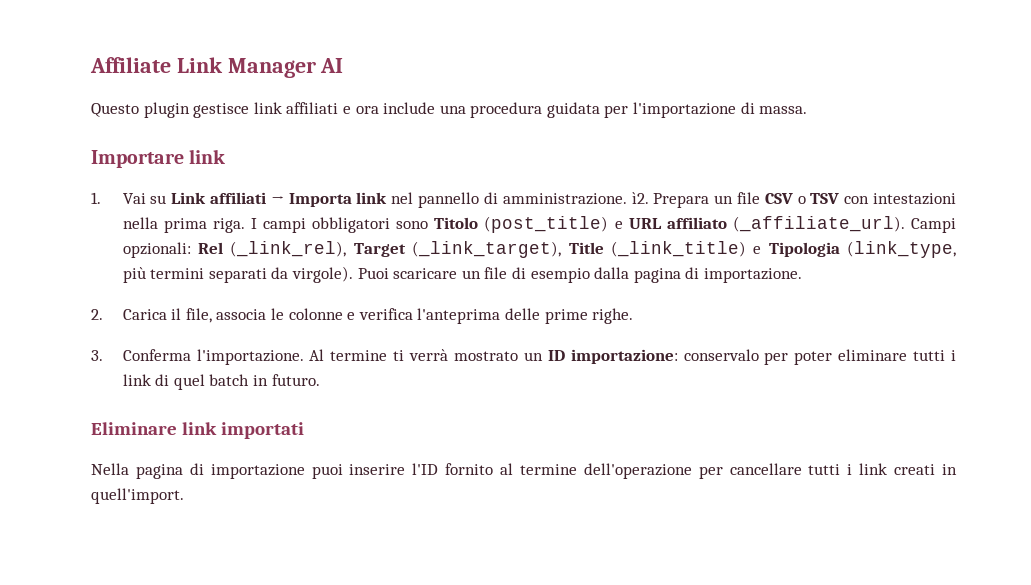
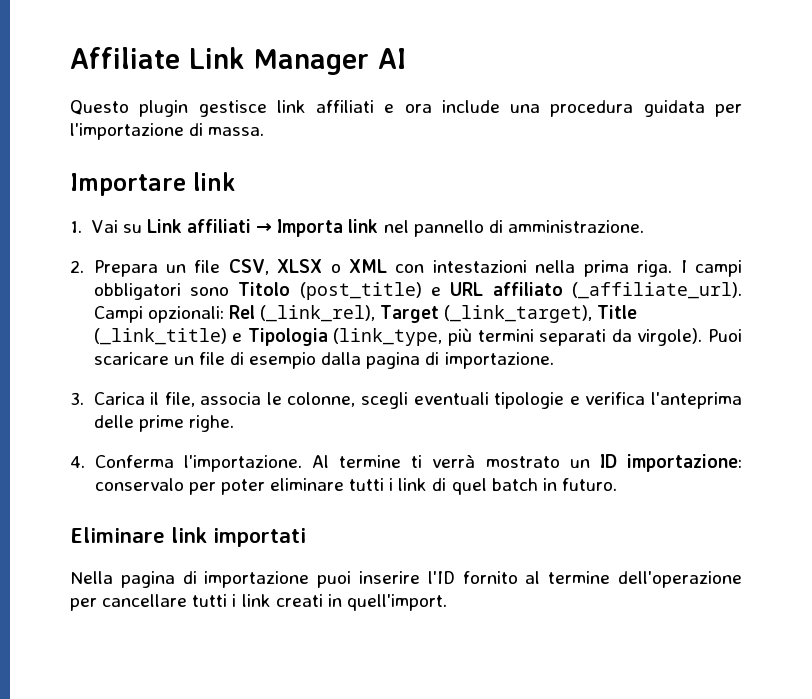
- 1. Vai su Link affiliati → Importa link nel pannello di amministrazione. ì2. Prepara un file CSV o TSV con intestazioni nella prima riga.
+ 1. Vai su Link affiliati → Importa link nel pannello di amministrazione.
+ 2. Prepara un file CSV, XLSX o XML con intestazioni nella prima riga.
- 2. Carica il file, associa le colonne e verifica l'anteprima delle prime righe.
+ 3. Carica il file, associa le colonne, scegli eventuali tipologie e verifica l'anteprima delle prime righe.
- 3. Conferma l'importazione.
+ 4. Conferma l'importazione.

